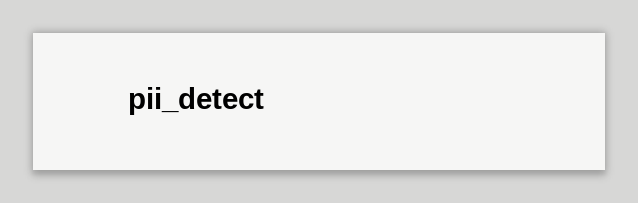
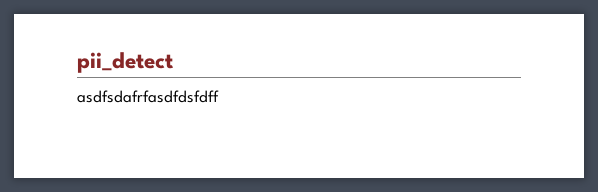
+ asdfsdafrfasdfdsfdff

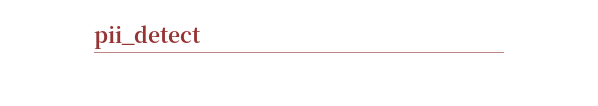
- asdfsdafrfasdfdsfdff

